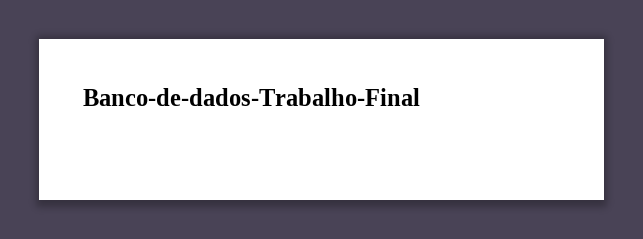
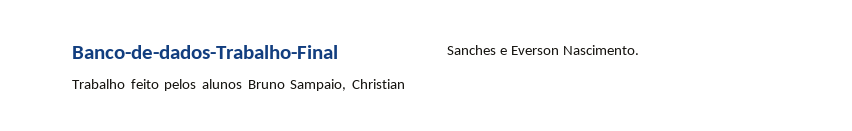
+ Trabalho feito pelos alunos Bruno Sampaio, Christian Sanches e Everson Nascimento.

